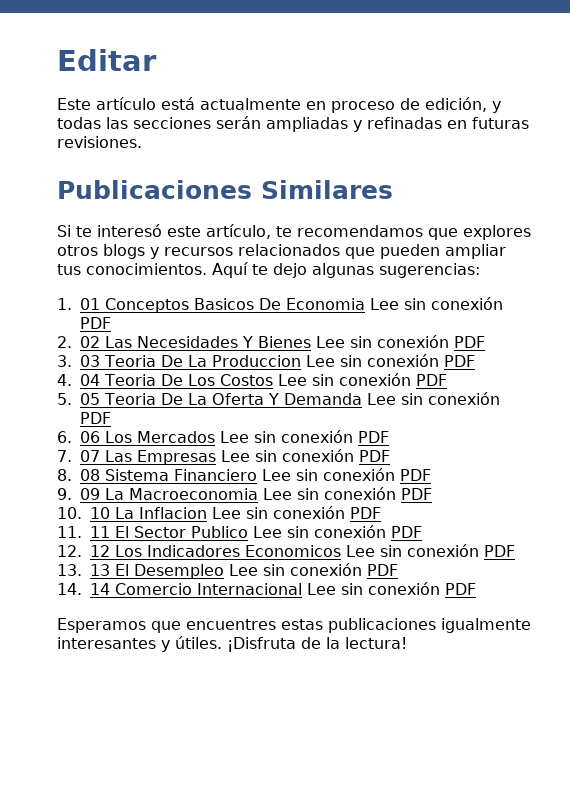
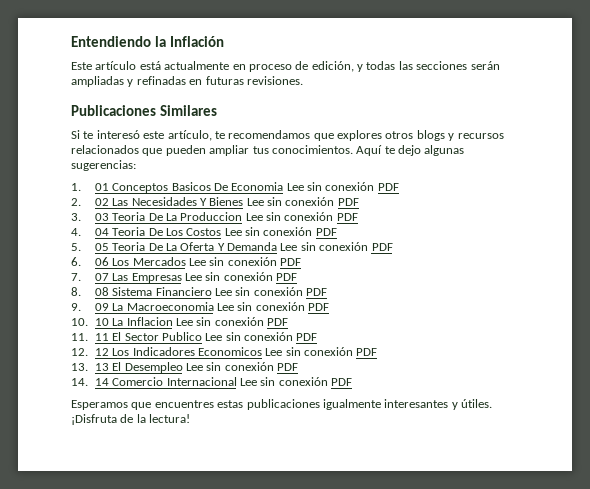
- Editar
+ Entendiendo la Inflación

